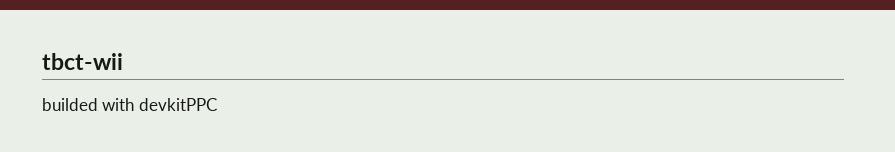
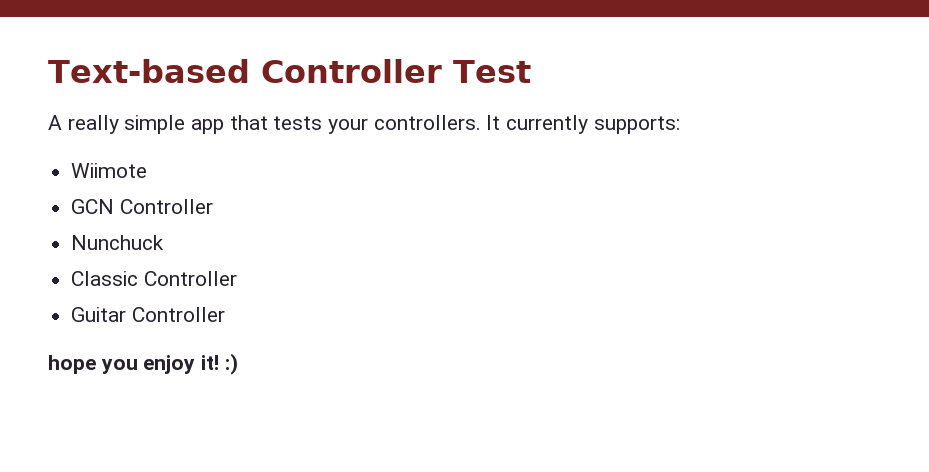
- tbct-wii
- builded with devkitPPC
+ Text-based Controller Test
+ A really simple app that tests your controllers. It currently supports:
+ Wiimote
+ GCN Controller
+ Nunchuck
+ Classic Controller
+ Guitar Controller
+ hope you enjoy it! :)

